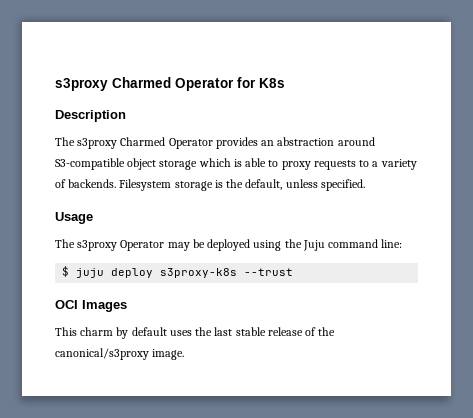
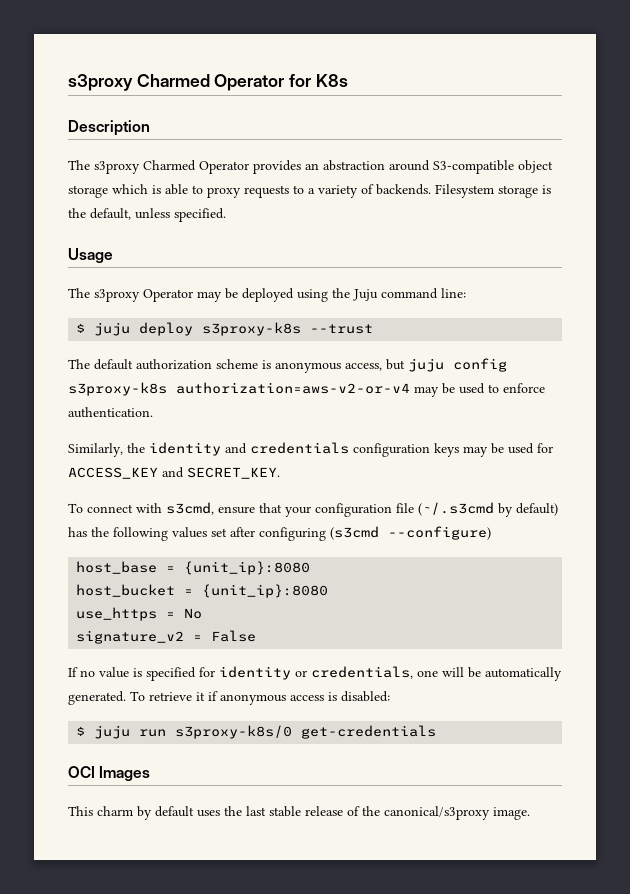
+ The default authorization scheme is anonymous access, but juju config s3proxy-k8s authorization=aws-v2-or-v4 may be used to enforce authentication.
+ Similarly, the identity and credentials configuration keys may be used for ACCESS_KEY and SECRET_KEY.
+ To connect with s3cmd, ensure that your configuration file (~/.s3cmd by default) has the following values set after configuring (s3cmd --configure)
+ host_base = {unit_ip}:8080
+ host_bucket = {unit_ip}:8080
+ use_https = No
+ signature_v2 = False
+ If no value is specified for identity or credentials, one will be automatically generated. To retrieve it if anonymous access is disabled:
+ $ juju run s3proxy-k8s/0 get-credentials

